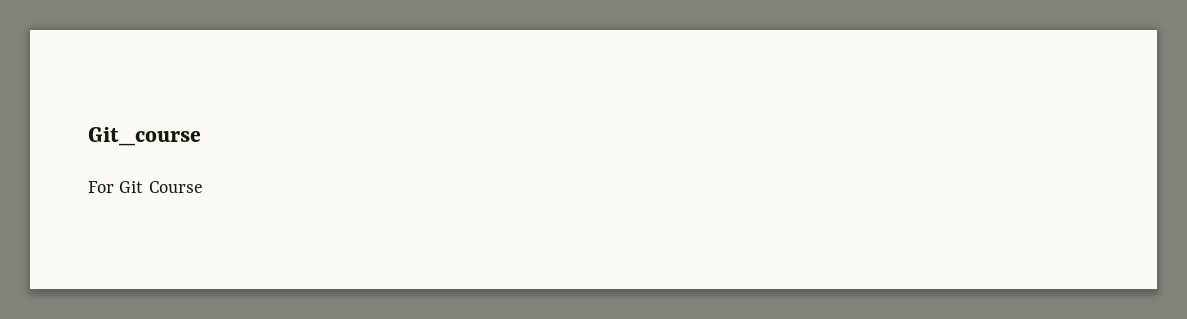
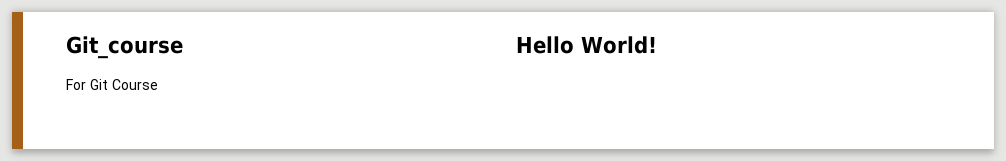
+ Hello World!

